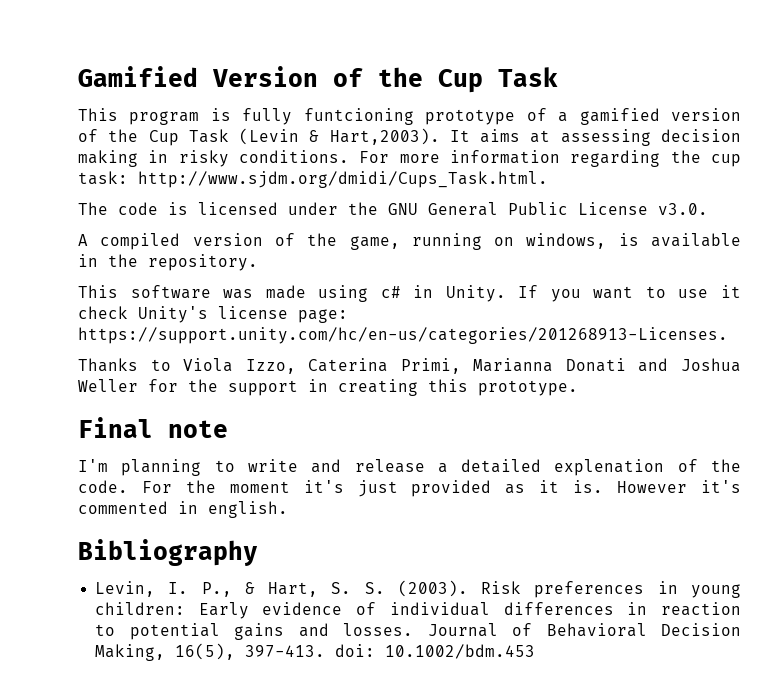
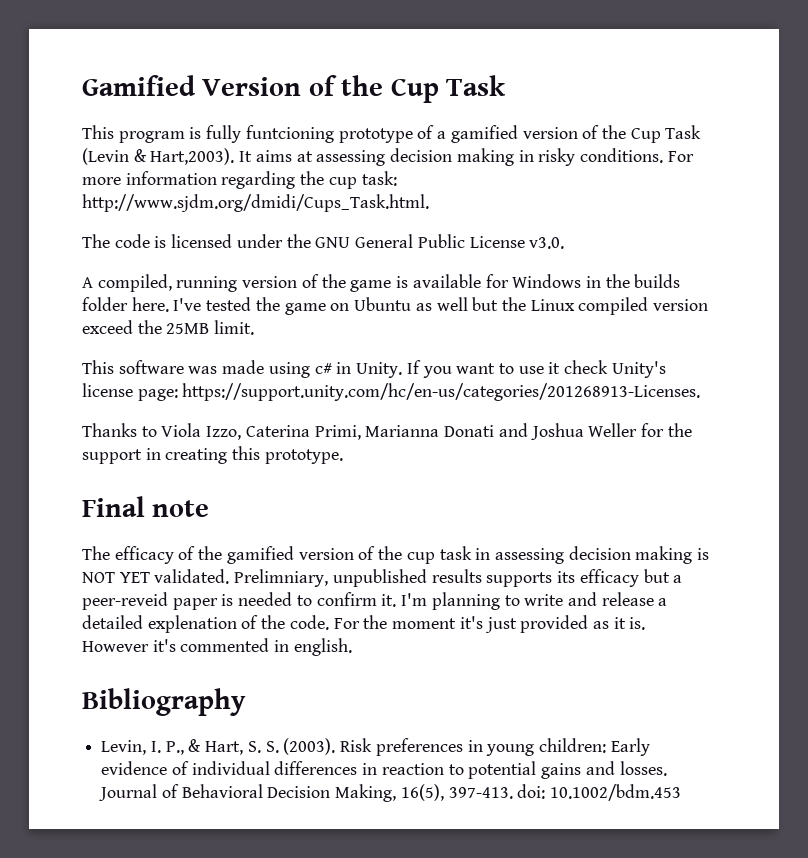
- A compiled version of the game, running on windows, is available in the repository.
+ A compiled, running version of the game is available for Windows in the builds folder here. I've tested the game on Ubuntu as well but the Linux compiled version exceed the 25MB limit.
+ The efficacy of the gamified version of the cup task in assessing decision making is NOT YET validated. Prelimniary, unpublished results supports its efficacy but a peer-reveid paper is needed to confirm it.

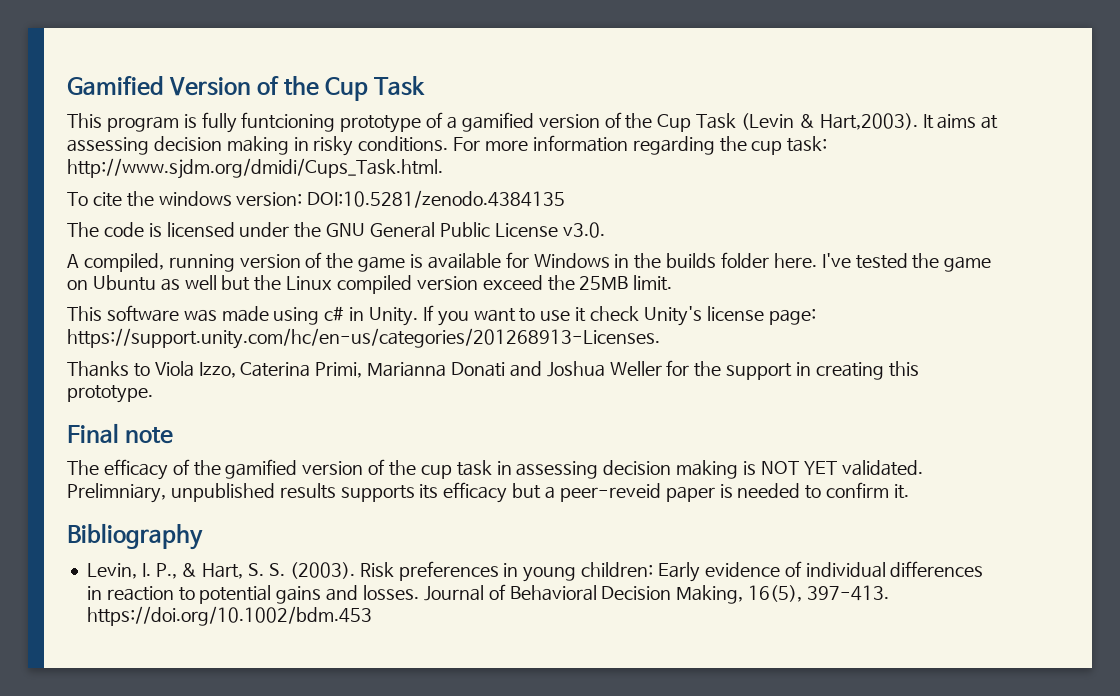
+ To cite the windows version: DOI:10.5281/zenodo.4384135
- I'm planning to write and release a detailed explenation of the code. For the moment it's just provided as it is. However it's commented in english.
- Journal of Behavioral Decision Making, 16(5), 397-413. doi: 10.1002/bdm.453
+ Journal of Behavioral Decision Making, 16(5), 397-413. https://doi.org/10.1002/bdm.453

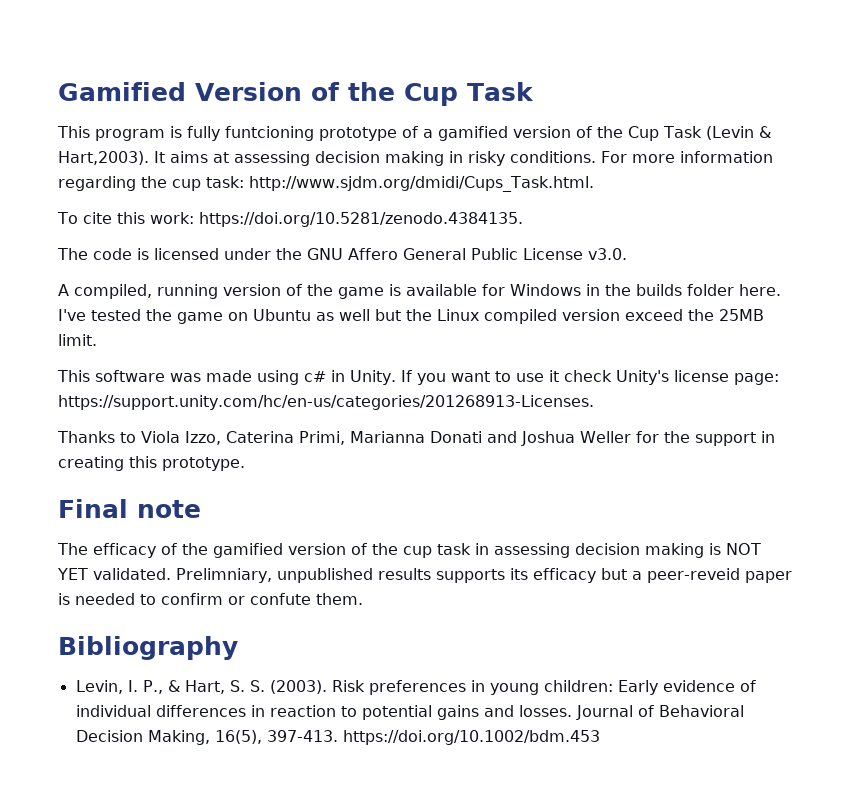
- To cite the windows version: DOI:10.5281/zenodo.4384135
+ To cite this work: https://doi.org/10.5281/zenodo.4384135.
- The code is licensed under the GNU General Public License v3.0.
+ The code is licensed under the GNU Affero General Public License v3.0.
- Prelimniary, unpublished results supports its efficacy but a peer-reveid paper is needed to confirm it.
+ Prelimniary, unpublished results supports its efficacy but a peer-reveid paper is needed to confirm or confute them.

